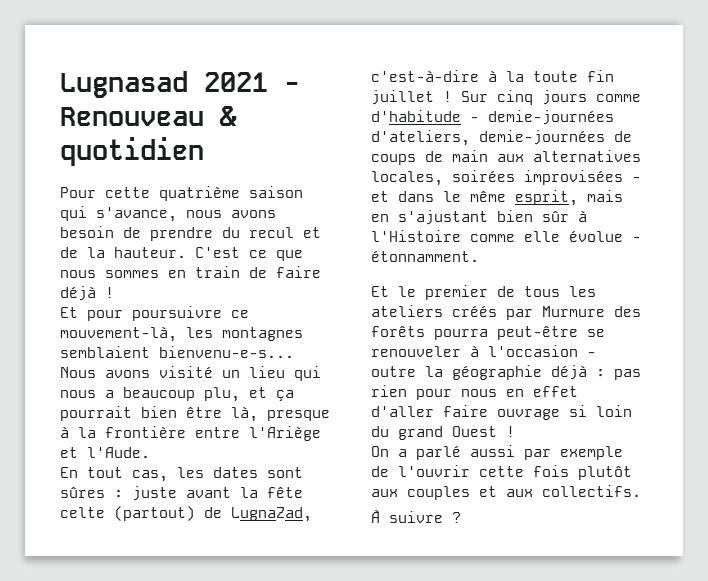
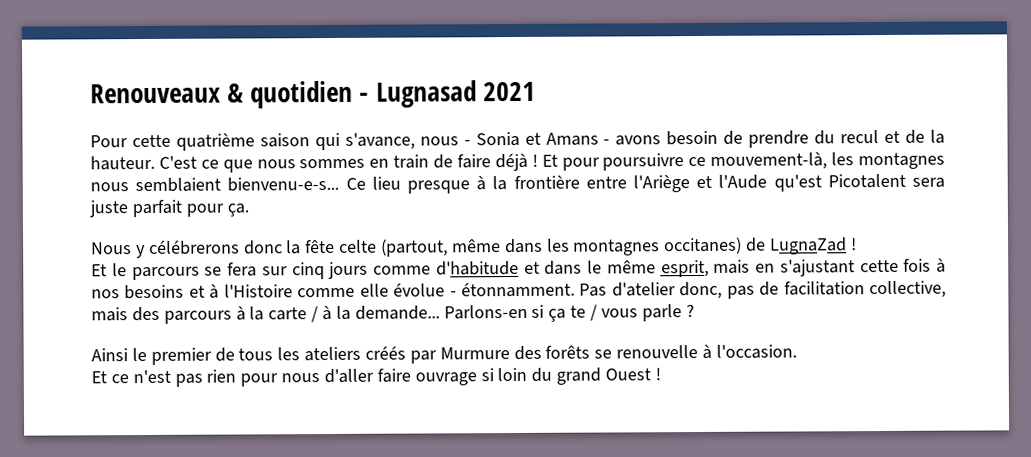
- Lugnasad 2021 - Renouveau & quotidien
+ Renouveaux & quotidien - Lugnasad 2021
- Pour cette quatrième saison qui s'avance, nous avons besoin de prendre du recul et de la hauteur.
+ Pour cette quatrième saison qui s'avance, nous - Sonia et Amans - avons besoin de prendre du recul et de la hauteur.
- C'est ce que nous sommes en train de faire déjà !
- Et pour poursuivre ce mouvement-là, les montagnes semblaient bienvenu-e-s...
+ C'est ce que nous sommes en train de faire déjà ! Et pour poursuivre ce mouvement-là, les montagnes nous semblaient bienvenu-e-s...
- Nous avons visité un lieu qui nous a beaucoup plu, et ça pourrait bien être là, presque à la frontière entre l'Ariège et l'Aude.
- En tout cas, les dates sont sûres : juste avant la fête celte (partout) de LugnaZad, c'est-à-dire à la toute fin juillet ! Sur cinq jours comme d'habitude - demie-journées d'ateliers, demie-journées de coups de main aux alternatives locales, soirées improvisées - et dans le même esprit, mais en s'ajustant bien sûr à l'Histoire comme elle évolue - étonnamment.
- Et le premier de tous les ateliers créés par Murmure des forêts pourra peut-être se renouveler à l'occasion - outre la géographie déjà : pas rien pour nous en effet d'aller faire ouvrage si loin du grand Ouest !
+ Ce lieu presque à la frontière entre l'Ariège et l'Aude qu'est Picotalent sera juste parfait pour ça.
+ Nous y célébrerons donc la fête celte (partout, même dans les montagnes occitanes) de LugnaZad !
+ Et le parcours se fera sur cinq jours comme d'habitude et dans le même esprit, mais en s'ajustant cette fois à nos besoins et à l'Histoire comme elle évolue - étonnamment. Pas d'atelier donc, pas de facilitation collective, mais des parcours à la carte / à la demande... Parlons-en si ça te / vous parle ?
+ Ainsi le premier de tous les ateliers créés par Murmure des forêts se renouvelle à l'occasion.
+ Et ce n'est pas rien pour nous d'aller faire ouvrage si loin du grand Ouest !
- On a parlé aussi par exemple de l'ouvrir cette fois plutôt aux couples et aux collectifs.
- À suivre ?

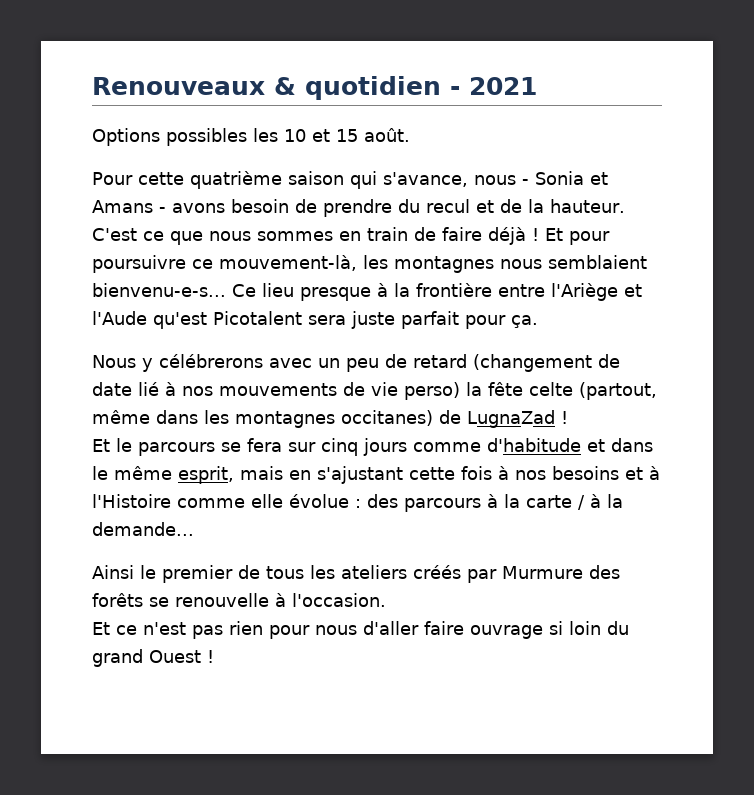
- Renouveaux & quotidien - Lugnasad 2021
+ Renouveaux & quotidien - 2021
+ Options possibles les 10 et 15 août.
- Nous y célébrerons donc la fête celte (partout, même dans les montagnes occitanes) de LugnaZad !
+ Nous y célébrerons avec un peu de retard (changement de date lié à nos mouvements de vie perso) la fête celte (partout, même dans les montagnes occitanes) de LugnaZad !
- Et le parcours se fera sur cinq jours comme d'habitude et dans le même esprit, mais en s'ajustant cette fois à nos besoins et à l'Histoire comme elle évolue - étonnamment. Pas d'atelier donc, pas de facilitation collective, mais des parcours à la carte / à la demande... Parlons-en si ça te / vous parle ?
+ Et le parcours se fera sur cinq jours comme d'habitude et dans le même esprit, mais en s'ajustant cette fois à nos besoins et à l'Histoire comme elle évolue : des parcours à la carte / à la demande...

